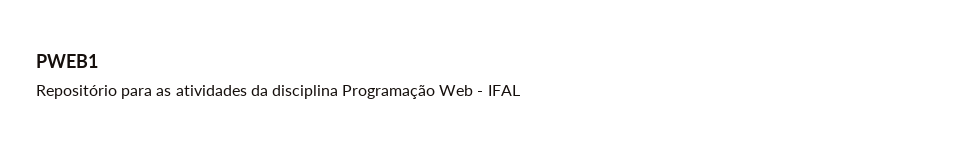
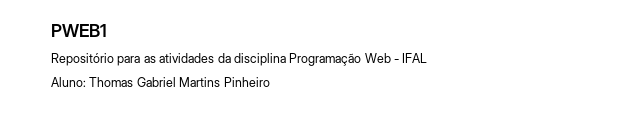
+ Aluno: Thomas Gabriel Martins Pinheiro

